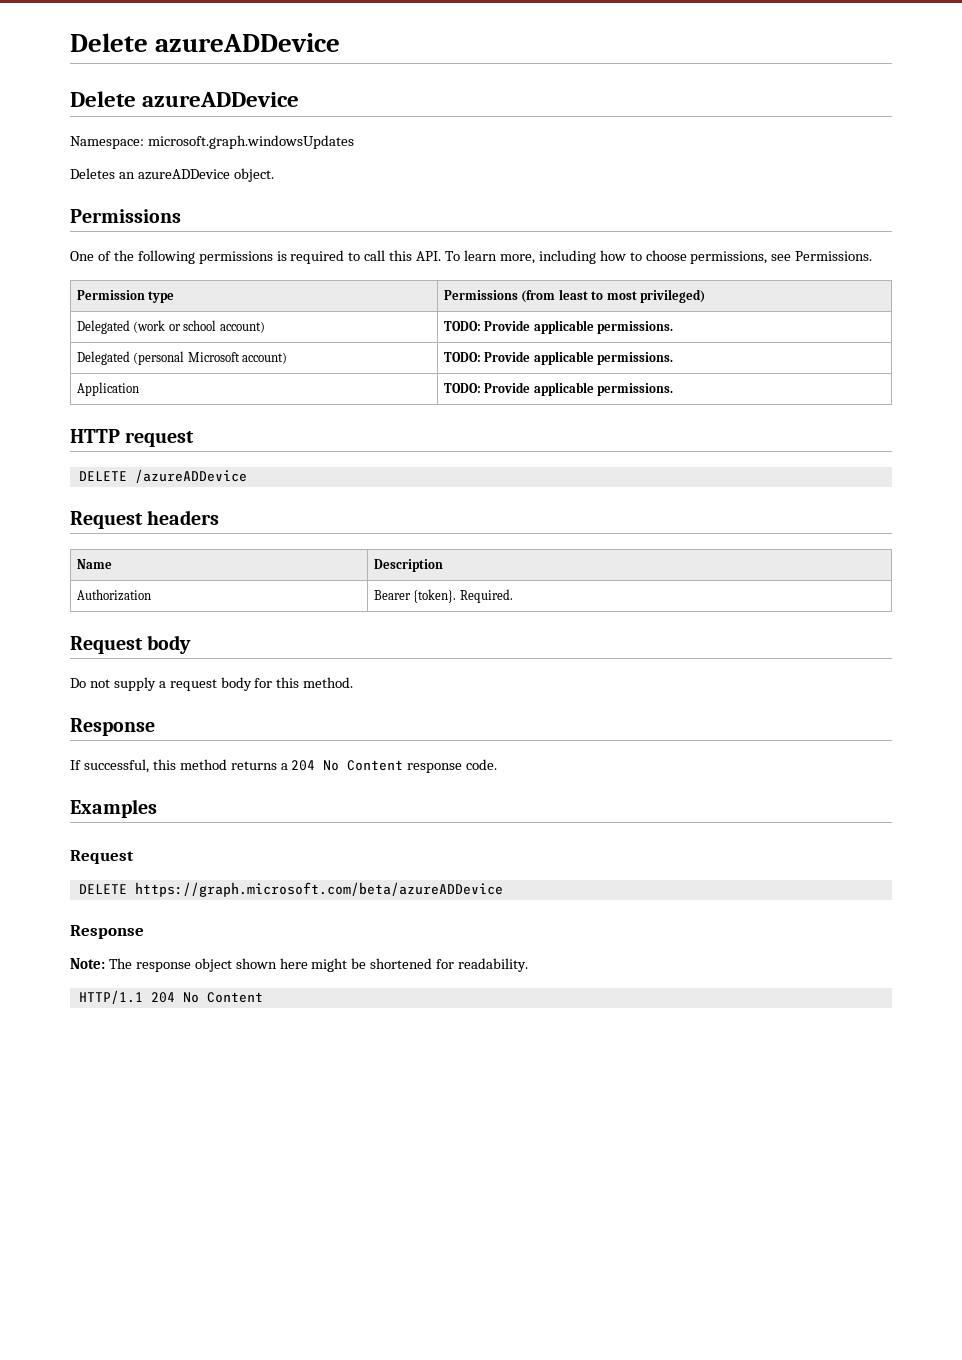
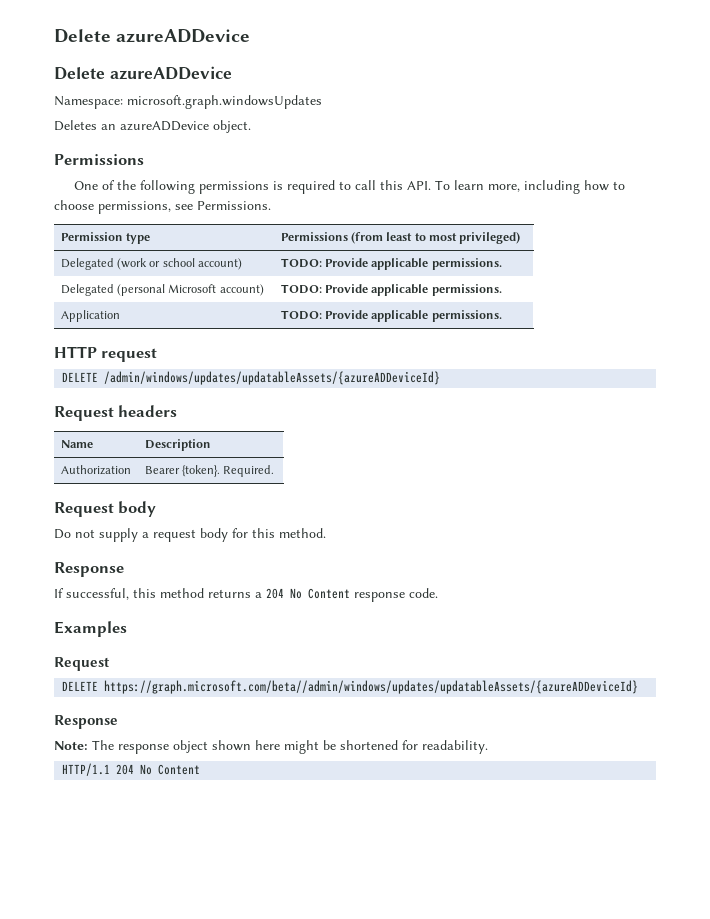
- DELETE /azureADDevice
+ DELETE /admin/windows/updates/updatableAssets/{azureADDeviceId}
- DELETE https://graph.microsoft.com/beta/azureADDevice
+ DELETE https://graph.microsoft.com/beta//admin/windows/updates/updatableAssets/{azureADDeviceId}

